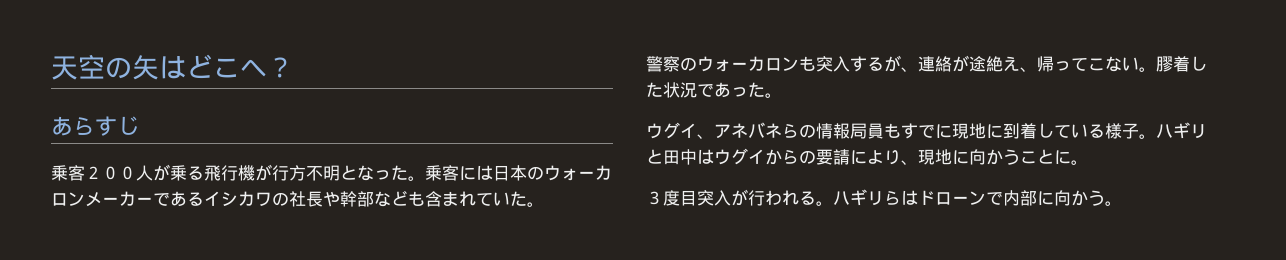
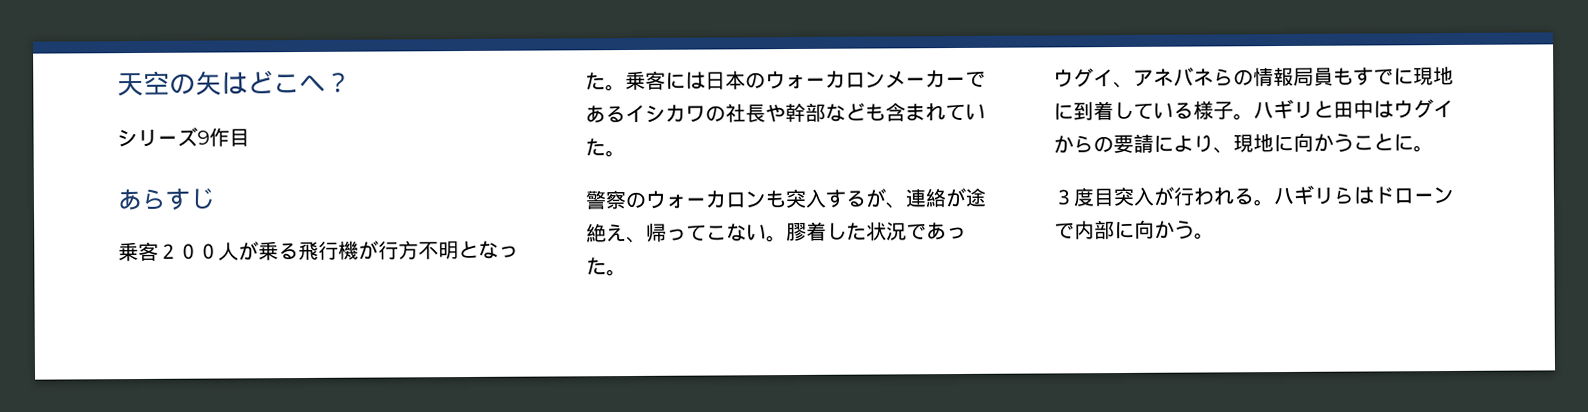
+ シリーズ9作目

